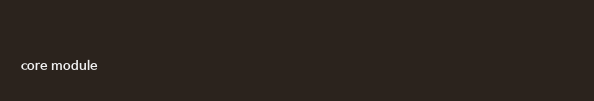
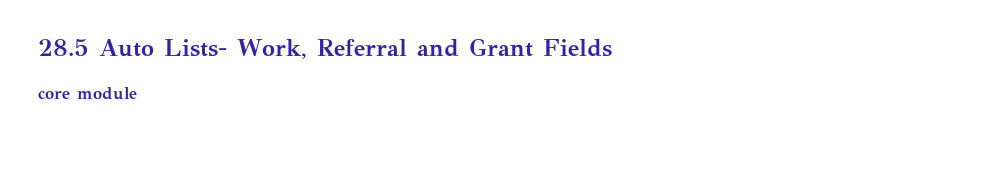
+ 28.5 Auto Lists- Work, Referral and Grant Fields

